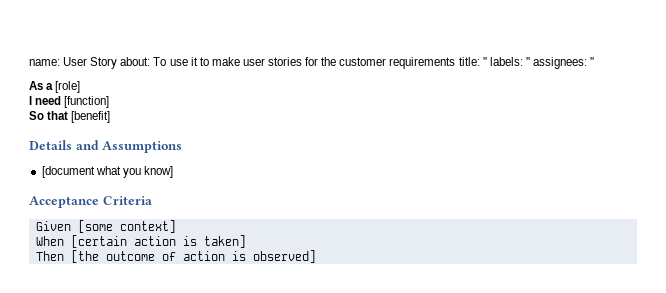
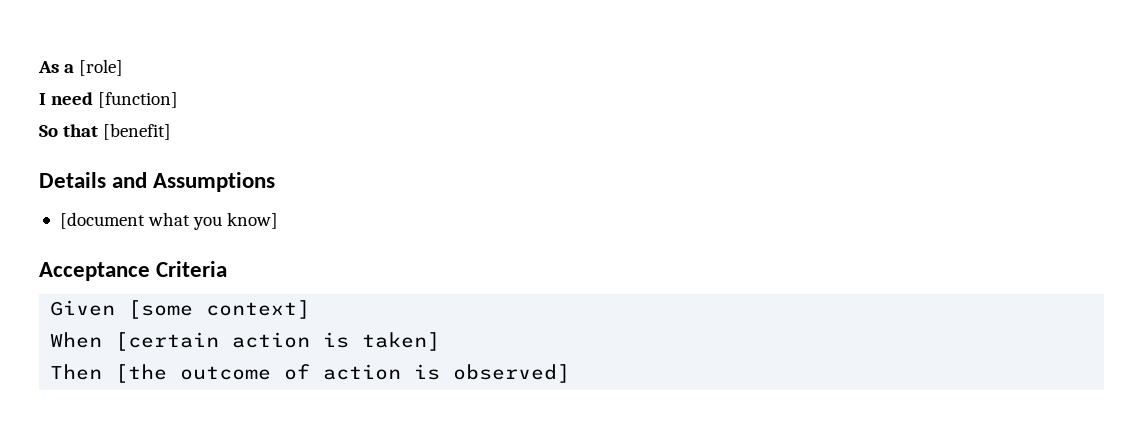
- name: User Story about: To use it to make user stories for the customer requirements title: '' labels: '' assignees: ''

